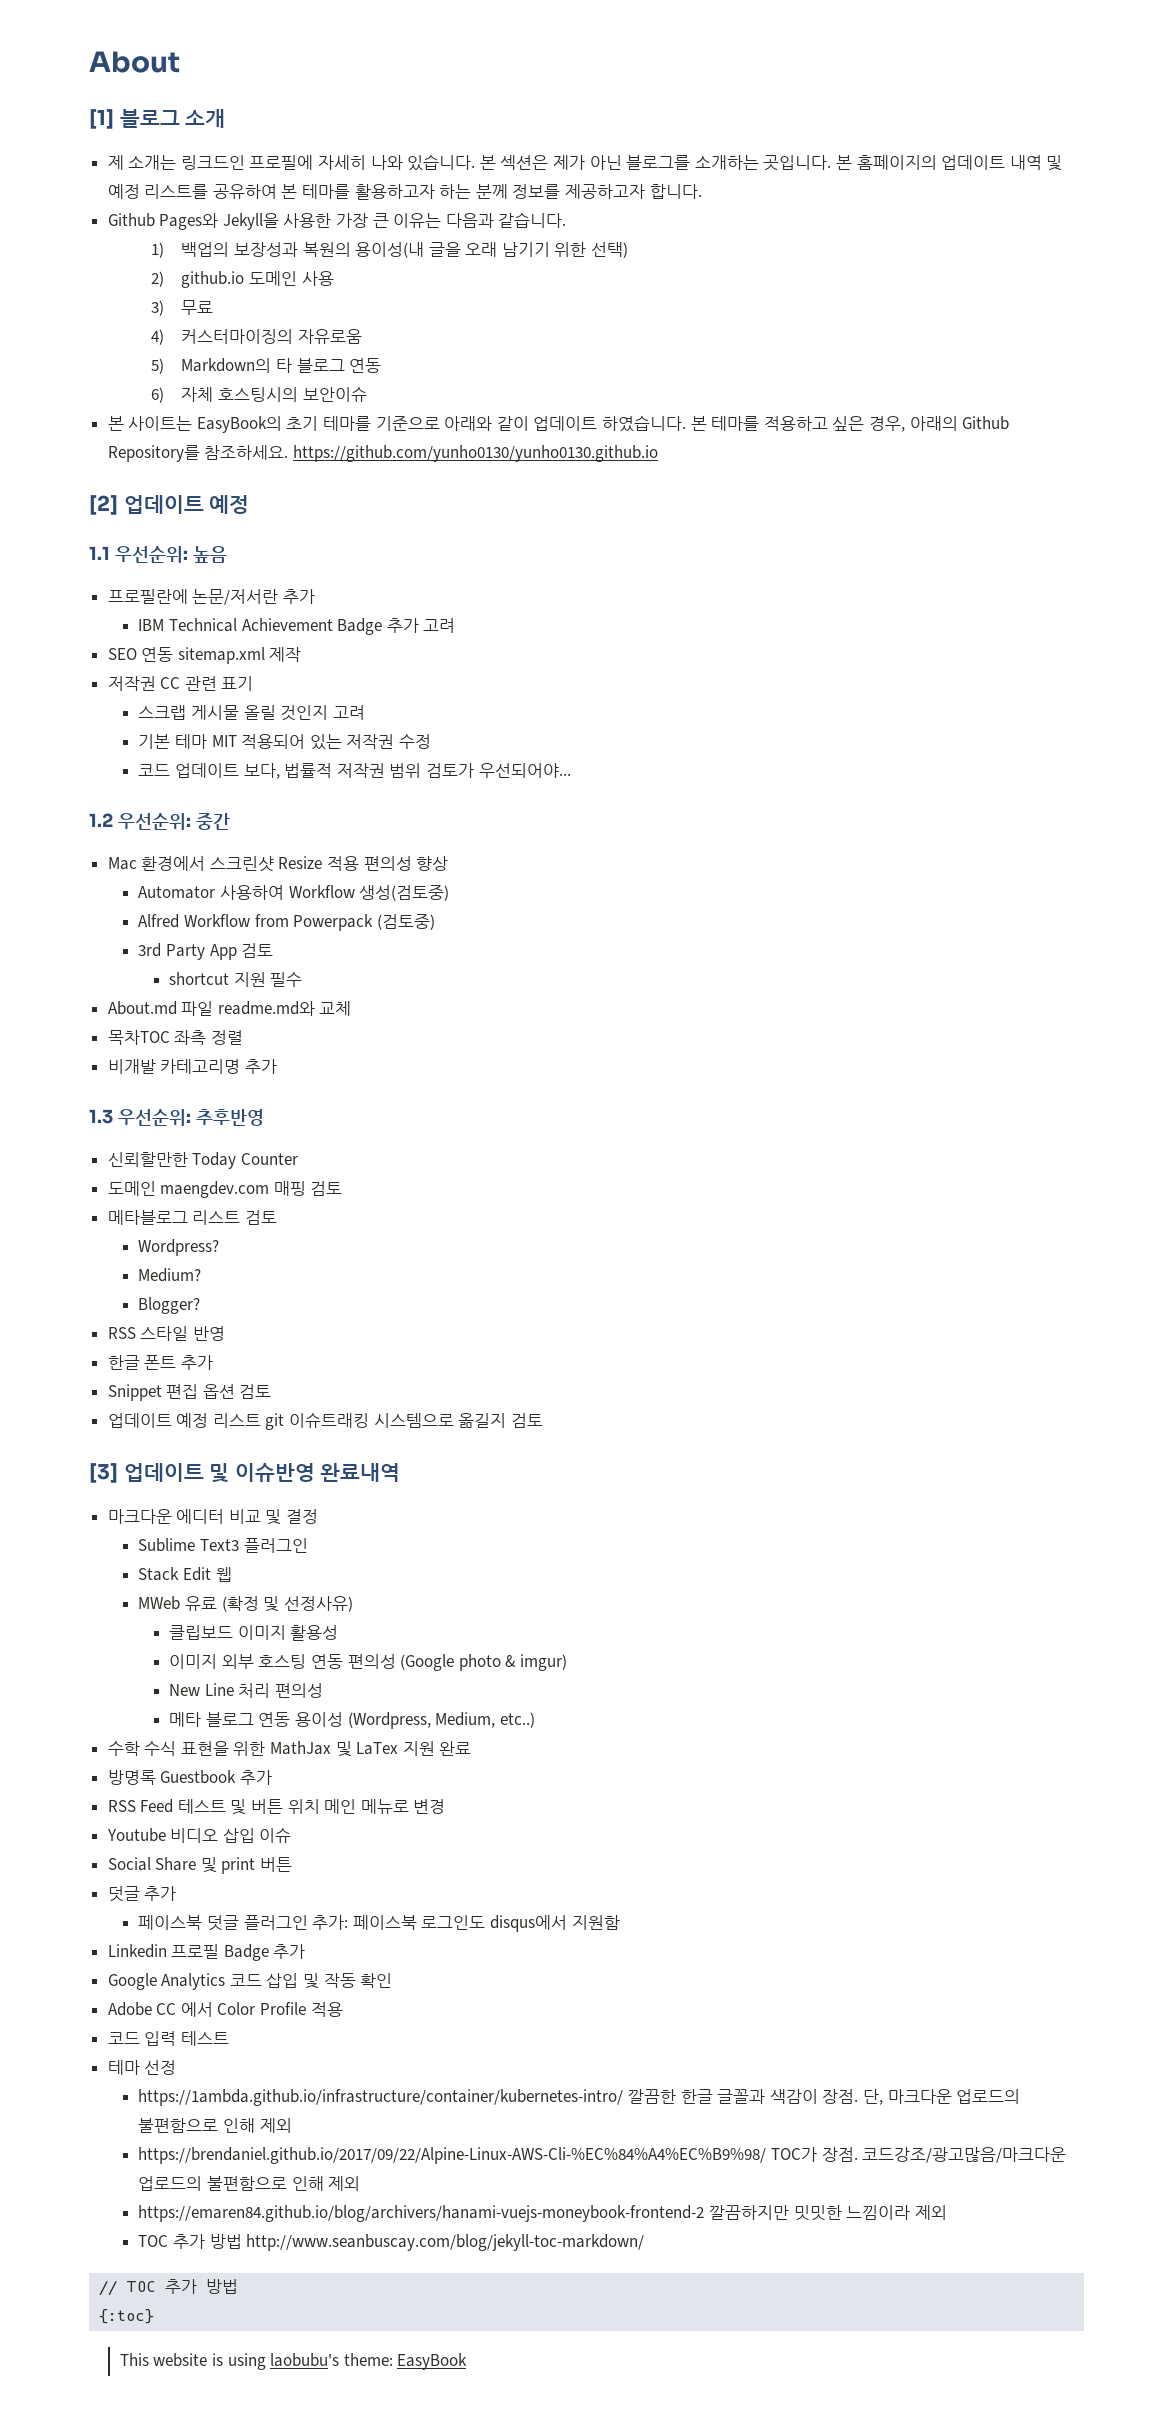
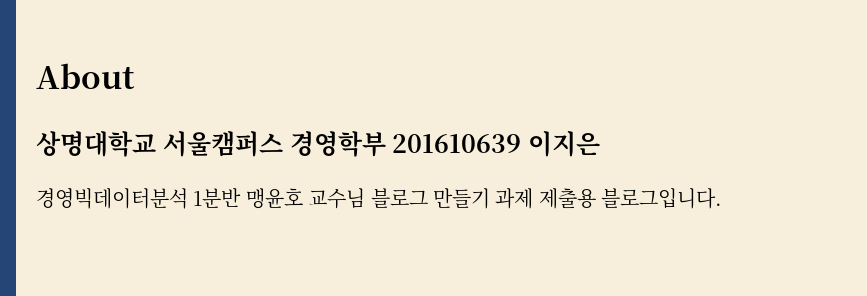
- [1] 블로그 소개
- 제 소개는 링크드인 프로필에 자세히 나와 있습니다. 본 섹션은 제가 아닌 블로그를 소개하는 곳입니다. 본 홈페이지의 업데이트 내역 및 예정 리스트를 공유하여 본 테마를 활용하고자 하는 분께 정보를 제공하고자 합니다.
- Github Pages와 Jekyll을 사용한 가장 큰 이유는 다음과 같습니다.
- 1) 백업의 보장성과 복원의 용이성(내 글을 오래 남기기 위한 선택)
- 2) github.io 도메인 사용
- 3) 무료
- 4) 커스터마이징의 자유로움
- 5) Markdown의 타 블로그 연동
- 6) 자체 호스팅시의 보안이슈
- 본 사이트는 EasyBook의 초기 테마를 기준으로 아래와 같이 업데이트 하였습니다. 본 테마를 적용하고 싶은 경우, 아래의 Github Repository를 참조하세요. https://github.com/yunho0130/yunho0130.github.io
- [2] 업데이트 예정
- 1.1 우선순위: 높음
- 프로필란에 논문/저서란 추가
- IBM Technical Achievement Badge 추가 고려
- SEO 연동 sitemap.xml 제작
- 저작권 CC 관련 표기
- 스크랩 게시물 올릴 것인지 고려
- 기본 테마 MIT 적용되어 있는 저작권 수정
- 코드 업데이트 보다, 법률적 저작권 범위 검토가 우선되어야...
- 1.2 우선순위: 중간
- Mac 환경에서 스크린샷 Resize 적용 편의성 향상
- Automator 사용하여 Workflow 생성(검토중)
- Alfred Workflow from Powerpack (검토중)
- 3rd Party App 검토
- shortcut 지원 필수
- About.md 파일 readme.md와 교체
- 목차TOC 좌측 정렬
- 비개발 카테고리명 추가
- 1.3 우선순위: 추후반영
- 신뢰할만한 Today Counter
- 도메인 maengdev.com 매핑 검토
- 메타블로그 리스트 검토
- Wordpress?
- Medium?
- Blogger?
- RSS 스타일 반영
- 한글 폰트 추가
- Snippet 편집 옵션 검토
- 업데이트 예정 리스트 git 이슈트래킹 시스템으로 옮길지 검토
- [3] 업데이트 및 이슈반영 완료내역
- 마크다운 에디터 비교 및 결정
- Sublime Text3 플러그인
- Stack Edit 웹
- MWeb 유료 (확정 및 선정사유)
- 클립보드 이미지 활용성
- 이미지 외부 호스팅 연동 편의성 (Google photo & imgur)
- New Line 처리 편의성
- 메타 블로그 연동 용이성 (Wordpress, Medium, etc..)
- 수학 수식 표현을 위한 MathJax 및 LaTex 지원 완료
- 방명록 Guestbook 추가
- RSS Feed 테스트 및 버튼 위치 메인 메뉴로 변경
- Youtube 비디오 삽입 이슈
- Social Share 및 print 버튼
- 덧글 추가
- 페이스북 덧글 플러그인 추가: 페이스북 로그인도 disqus에서 지원함
- Linkedin 프로필 Badge 추가
- Google Analytics 코드 삽입 및 작동 확인
- Adobe CC 에서 Color Profile 적용
- 코드 입력 테스트
- 테마 선정
- https://1ambda.github.io/infrastructure/container/kubernetes-intro/ 깔끔한 한글 글꼴과 색감이 장점. 단, 마크다운 업로드의 불편함으로 인해 제외
- https://brendaniel.github.io/2017/09/22/Alpine-Linux-AWS-Cli-%EC%84%A4%EC%B9%98/ TOC가 장점. 코드강조/광고많음/마크다운 업로드의 불편함으로 인해 제외
- https://emaren84.github.io/blog/archivers/hanami-vuejs-moneybook-frontend-2 깔끔하지만 밋밋한 느낌이라 제외
- TOC 추가 방법 http://www.seanbuscay.com/blog/jekyll-toc-markdown/
- // TOC 추가 방법
- {:toc}
- This website is using laobubu's theme: EasyBook
+ 상명대학교 서울캠퍼스 경영학부 201610639 이지은
+ 경영빅데이터분석 1분반 맹윤호 교수님 블로그 만들기 과제 제출용 블로그입니다.

